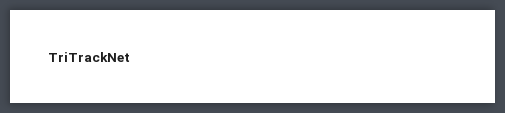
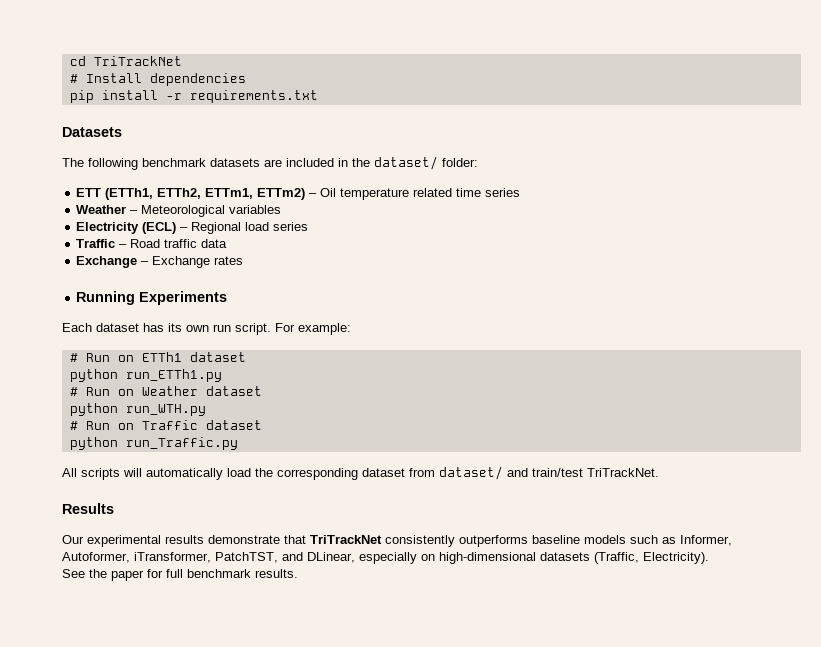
- TriTrackNet
+ cd TriTrackNet
+ # Install dependencies
+ pip install -r requirements.txt
+ Datasets
+ The following benchmark datasets are included in the dataset/ folder:
+ ETT (ETTh1, ETTh2, ETTm1, ETTm2) – Oil temperature related time series
+ Weather – Meteorological variables
+ Electricity (ECL) – Regional load series
+ Traffic – Road traffic data
+ Exchange – Exchange rates
+ Running Experiments
+ Each dataset has its own run script. For example:
+ # Run on ETTh1 dataset
+ python run_ETTh1.py
+ # Run on Weather dataset
+ python run_WTH.py
+ # Run on Traffic dataset
+ python run_Traffic.py
+ All scripts will automatically load the corresponding dataset from dataset/ and train/test TriTrackNet.
+ Results
+ Our experimental results demonstrate that TriTrackNet consistently outperforms baseline models such as Informer, Autoformer, iTransformer, PatchTST, and DLinear, especially on high-dimensional datasets (Traffic, Electricity).
+ See the paper for full benchmark results.

